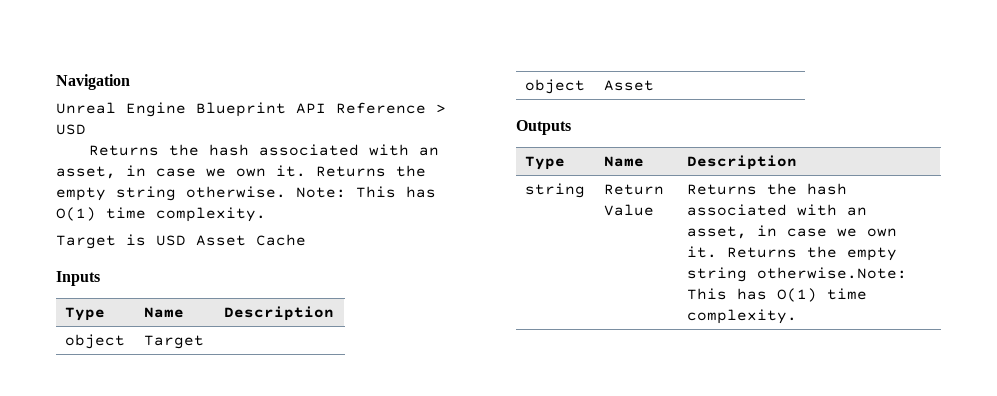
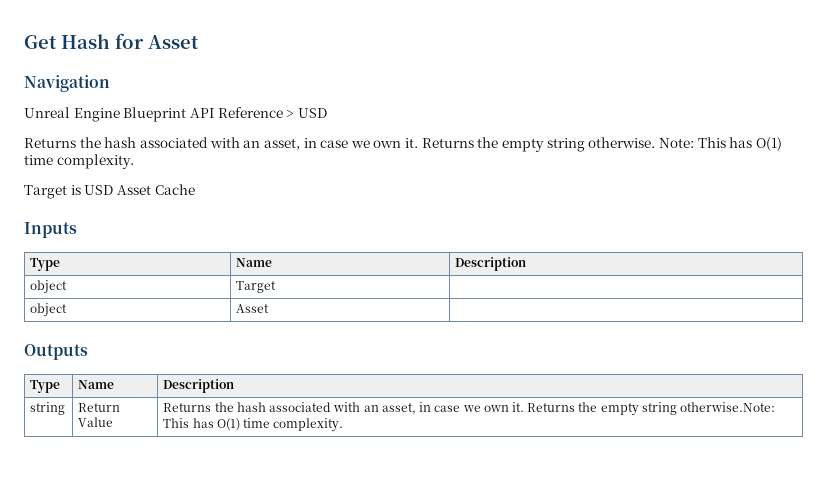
+ Get Hash for Asset

